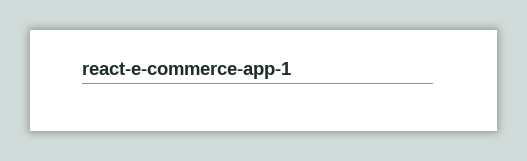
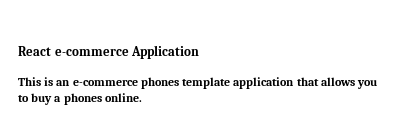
- react-e-commerce-app-1
+ React e-commerce Application
+ This is an e-commerce phones template application that allows you to buy a phones online.

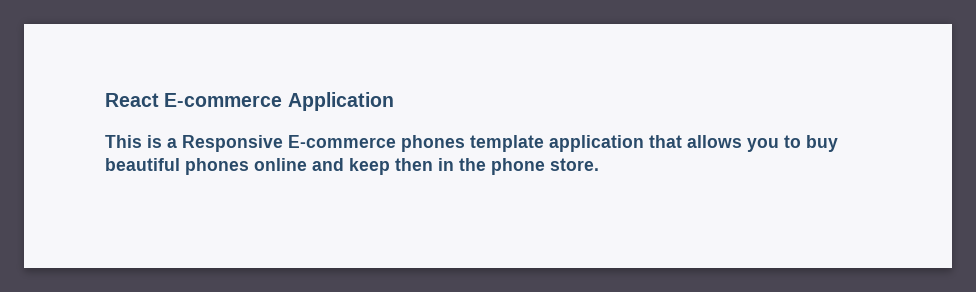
- React e-commerce Application
+ React E-commerce Application
- This is an e-commerce phones template application that allows you to buy a phones online.
+ This is a Responsive E-commerce phones template application that allows you to buy beautiful phones online and keep then in the phone store.

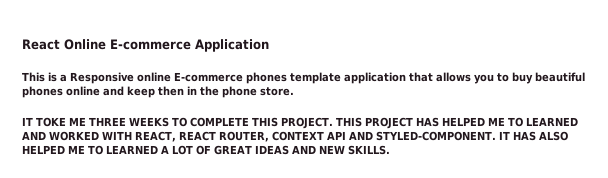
- React E-commerce Application
+ React Online E-commerce Application
- This is a Responsive E-commerce phones template application that allows you to buy beautiful phones online and keep then in the phone store.
+ This is a Responsive online E-commerce phones template application that allows you to buy beautiful phones online and keep then in the phone store.
+ IT TOKE ME THREE WEEKS TO COMPLETE THIS PROJECT. THIS PROJECT HAS HELPED ME TO LEARNED AND WORKED WITH REACT, REACT ROUTER, CONTEXT API AND STYLED-COMPONENT. IT HAS ALSO HELPED ME TO LEARNED A LOT OF GREAT IDEAS AND NEW SKILLS.

